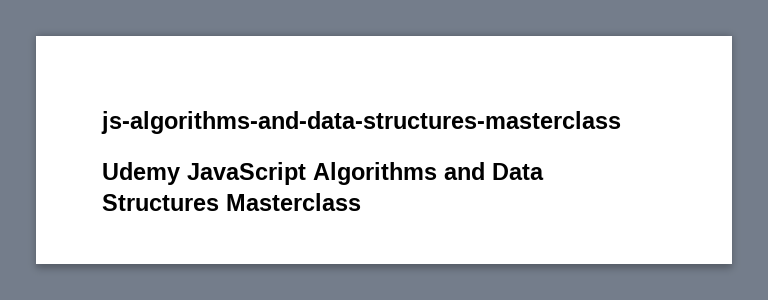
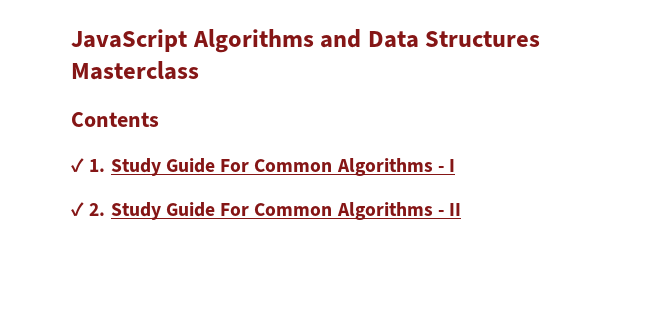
- js-algorithms-and-data-structures-masterclass
- Udemy JavaScript Algorithms and Data Structures Masterclass
+ JavaScript Algorithms and Data Structures Masterclass
+ Contents
+ ✓ 1. Study Guide For Common Algorithms - I
+ ✓ 2. Study Guide For Common Algorithms - II

